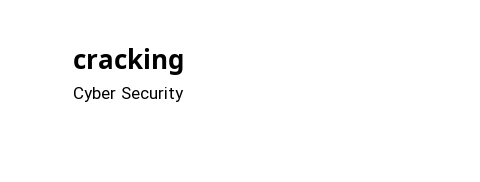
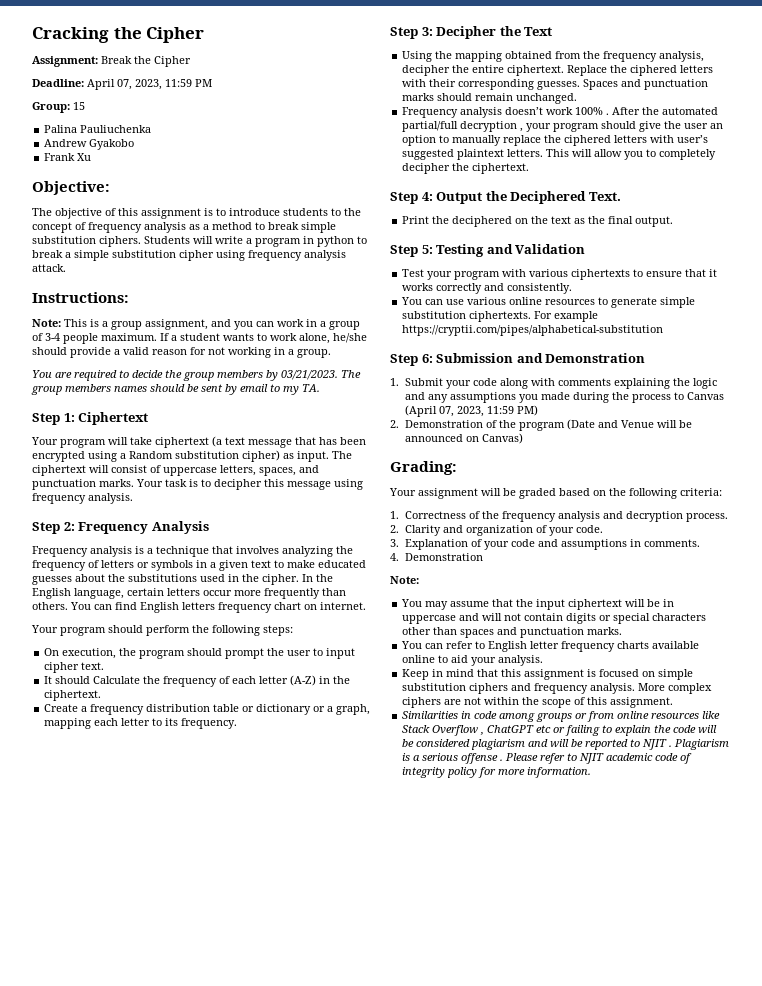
- cracking
- Cyber Security
+ Cracking the Cipher
+ Assignment: Break the Cipher
+ Deadline: April 07, 2023, 11:59 PM
+ Group: 15
+ Palina Pauliuchenka
+ Andrew Gyakobo
+ Frank Xu
+ Objective:
+ The objective of this assignment is to introduce students to the concept of frequency analysis as a method to break simple substitution ciphers. Students will write a program in python to break a simple substitution cipher using frequency analysis attack.
+ Instructions:
+ Note: This is a group assignment, and you can work in a group of 3-4 people maximum. If a student wants to work alone, he/she should provide a valid reason for not working in a group.
+ You are required to decide the group members by 03/21/2023. The group members names should be sent by email to my TA.
+ Step 1: Ciphertext
+ Your program will take ciphertext (a text message that has been encrypted using a Random substitution cipher) as input. The ciphertext will consist of uppercase letters, spaces, and punctuation marks. Your task is to decipher this message using frequency analysis.
+ Step 2: Frequency Analysis
+ Frequency analysis is a technique that involves analyzing the frequency of letters or symbols in a given text to make educated guesses about the substitutions used in the cipher. In the English language, certain letters occur more frequently than others. You can find English letters frequency chart on internet.
+ Your program should perform the following steps:
+ On execution, the program should prompt the user to input cipher text.
+ It should Calculate the frequency of each letter (A-Z) in the ciphertext.
+ Create a frequency distribution table or dictionary or a graph, mapping each letter to its frequency.
+ Step 3: Decipher the Text
+ Using the mapping obtained from the frequency analysis, decipher the entire ciphertext. Replace the ciphered letters with their corresponding guesses. Spaces and punctuation marks should remain unchanged.
+ Frequency analysis doesn’t work 100% . After the automated partial/full decryption , your program should give the user an option to manually replace the ciphered letters with user’s suggested plaintext letters. This will allow you to completely decipher the ciphertext.
+ Step 4: Output the Deciphered Text.
+ Print the deciphered on the text as the final output.
+ Step 5: Testing and Validation
+ Test your program with various ciphertexts to ensure that it works correctly and consistently.
+ You can use various online resources to generate simple substitution ciphertexts. For example https://cryptii.com/pipes/alphabetical-substitution
+ Step 6: Submission and Demonstration
+ 1. Submit your code along with comments explaining the logic and any assumptions you made during the process to Canvas (April 07, 2023, 11:59 PM)
+ 2. Demonstration of the program (Date and Venue will be announced on Canvas)
+ Grading:
+ Your assignment will be graded based on the following criteria:
+ 1. Correctness of the frequency analysis and decryption process.
+ 2. Clarity and organization of your code.
+ 3. Explanation of your code and assumptions in comments.
+ 4. Demonstration
+ Note:
+ You may assume that the input ciphertext will be in uppercase and will not contain digits or special characters other than spaces and punctuation marks.
+ You can refer to English letter frequency charts available online to aid your analysis.
+ Keep in mind that this assignment is focused on simple substitution ciphers and frequency analysis. More complex ciphers are not within the scope of this assignment.
+ Similarities in code among groups or from online resources like Stack Overflow , ChatGPT etc or failing to explain the code will be considered plagiarism and will be reported to NJIT . Plagiarism is a serious offense . Please refer to NJIT academic code of integrity policy for more information.

